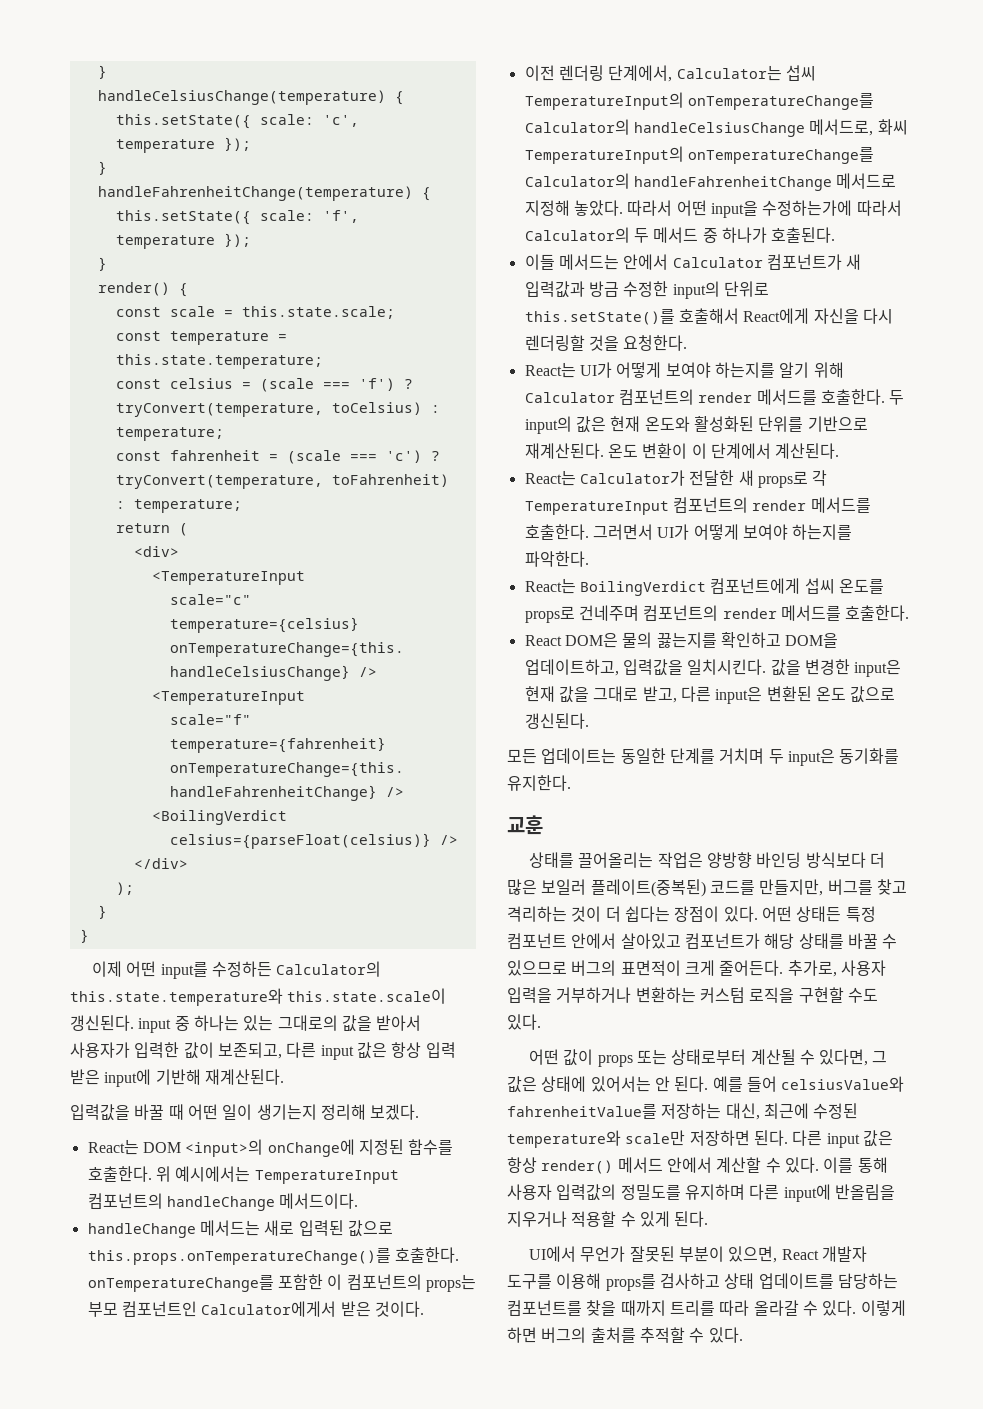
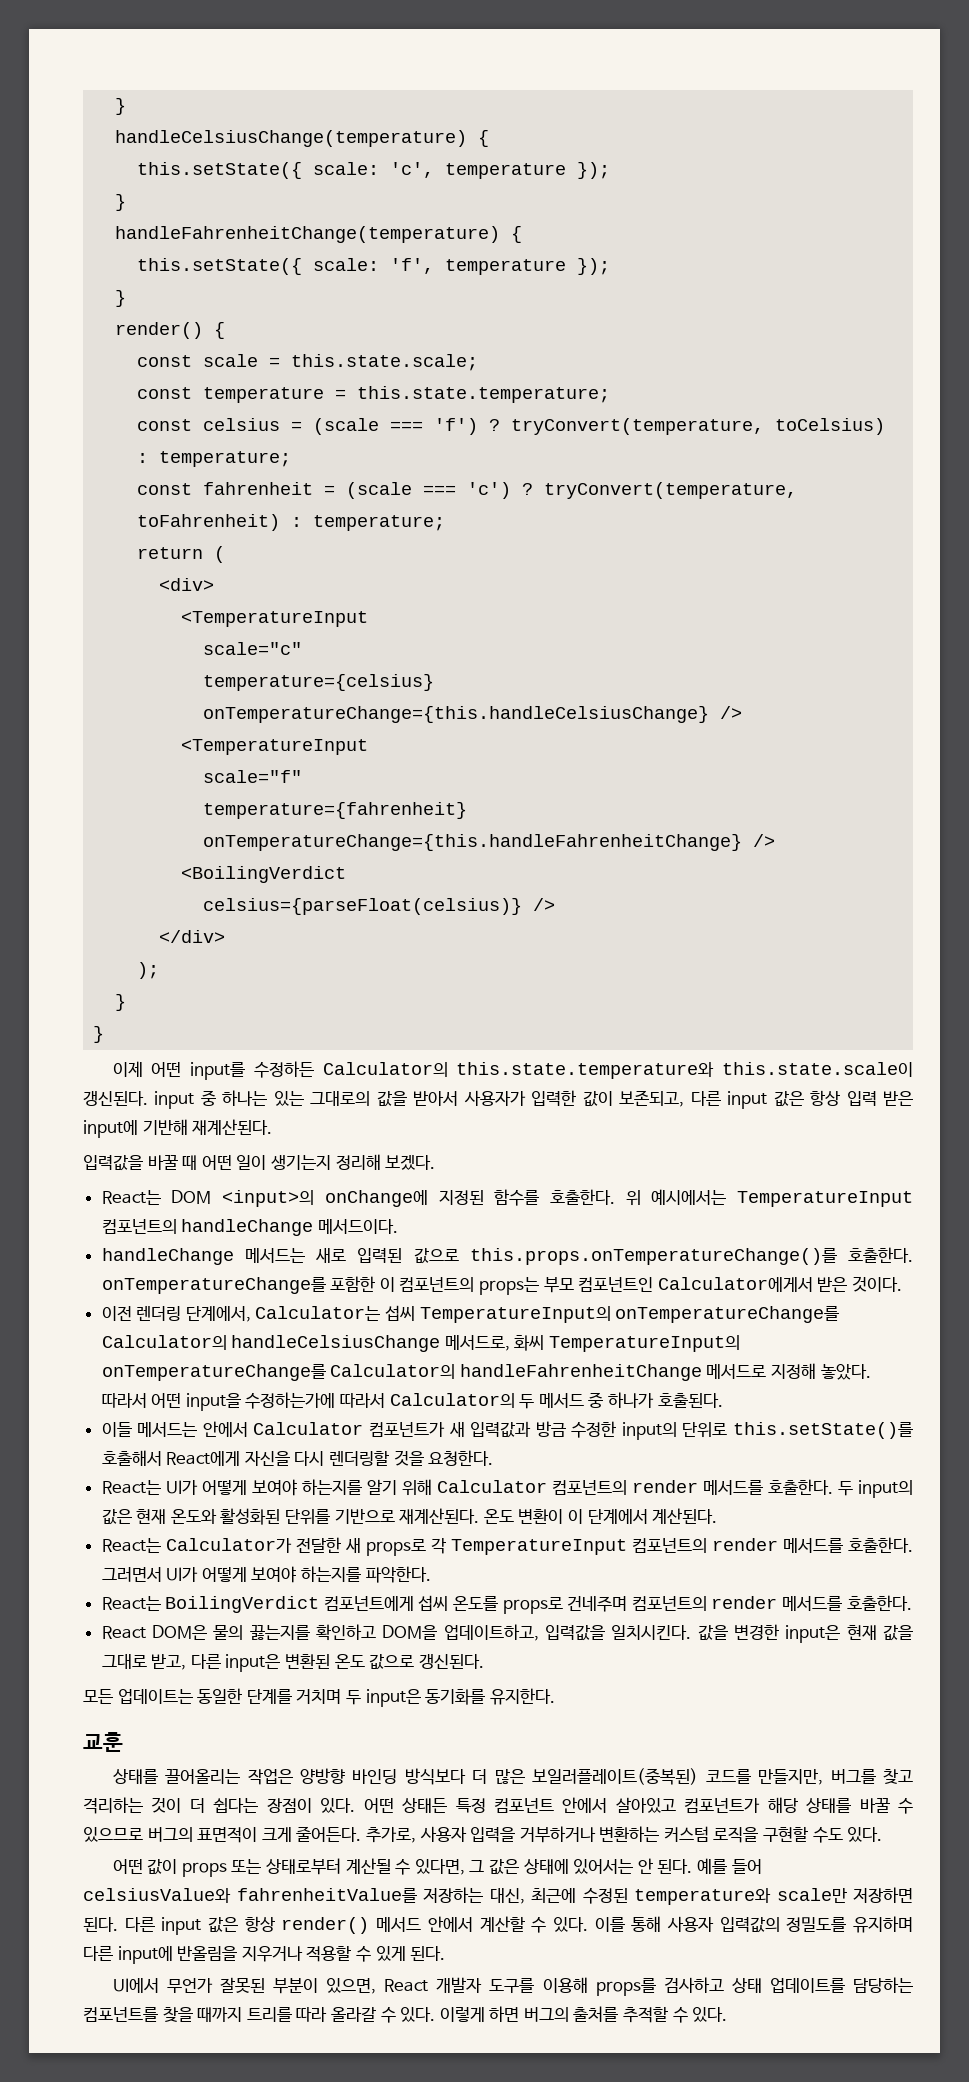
- 상태를 끌어올리는 작업은 양방향 바인딩 방식보다 더 많은 보일러 플레이트(중복된) 코드를 만들지만, 버그를 찾고 격리하는 것이 더 쉽다는 장점이 있다.
+ 상태를 끌어올리는 작업은 양방향 바인딩 방식보다 더 많은 보일러플레이트(중복된) 코드를 만들지만, 버그를 찾고 격리하는 것이 더 쉽다는 장점이 있다.

